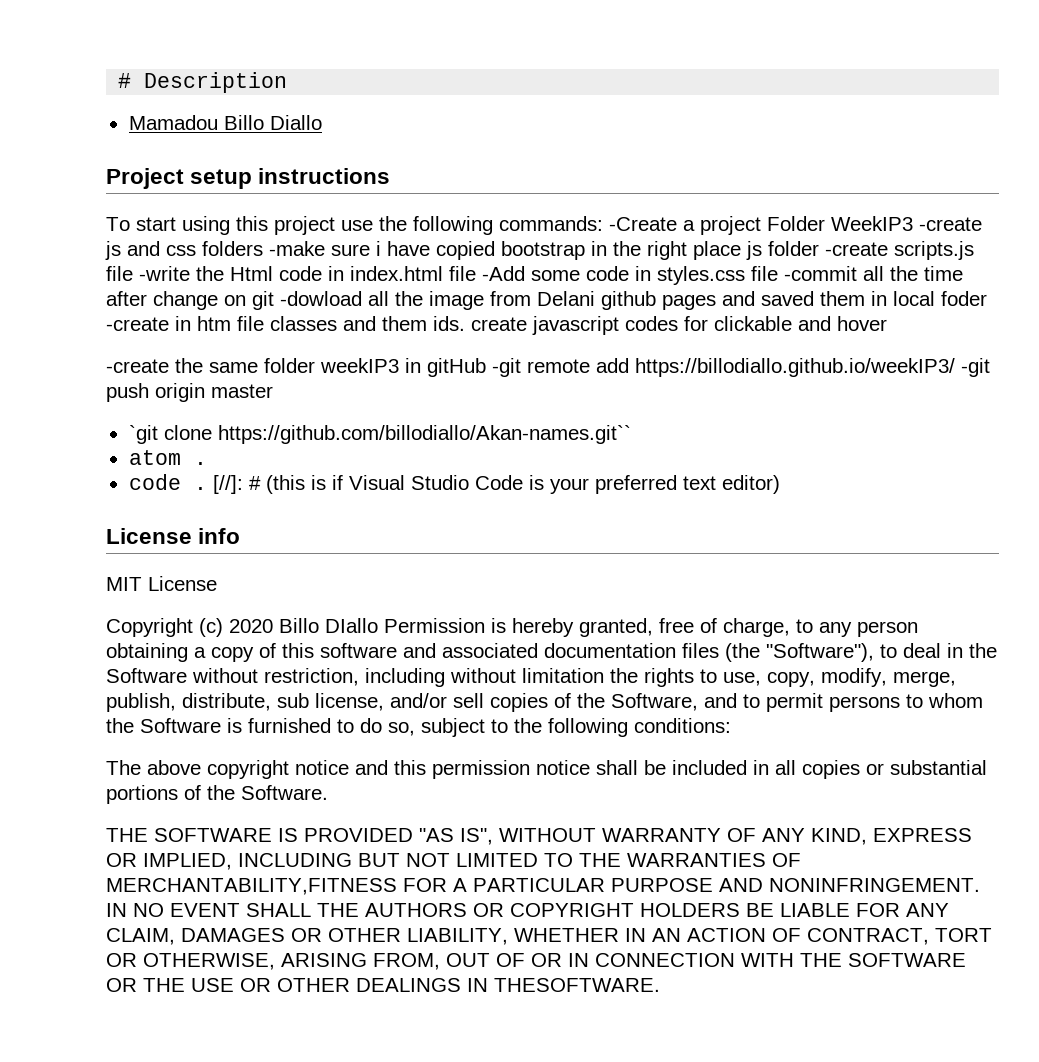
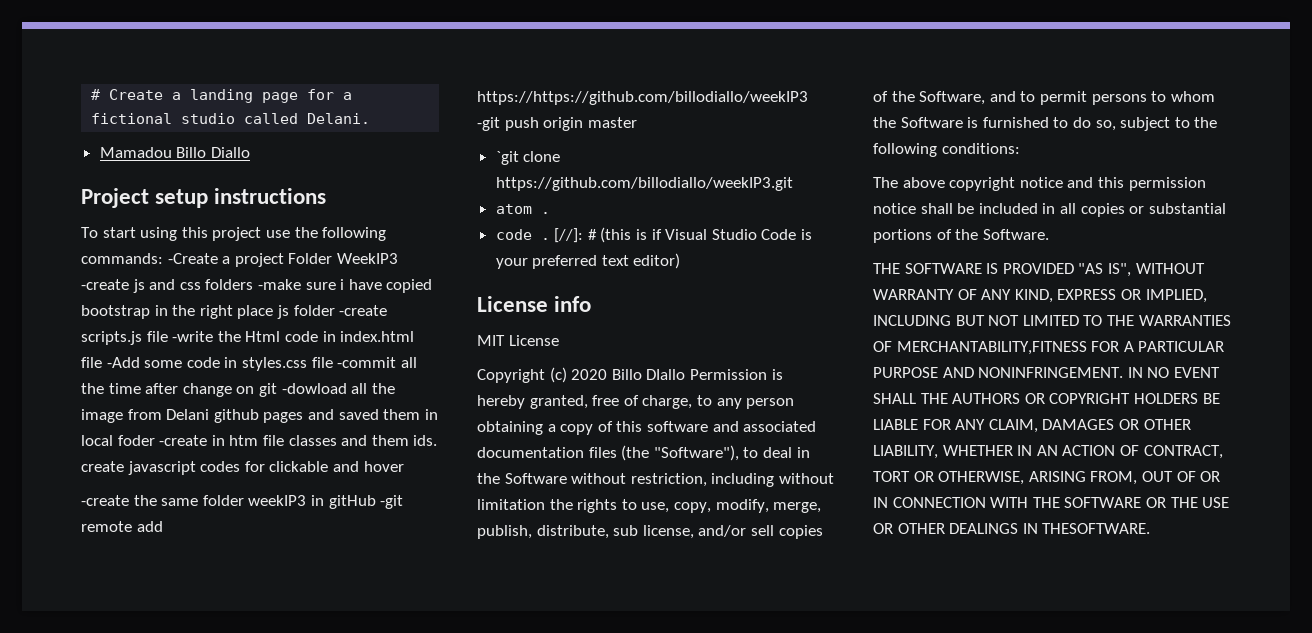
- # Description
+ # Create a landing page for a fictional studio called Delani.
- -create the same folder weekIP3 in gitHub -git remote add https://billodiallo.github.io/weekIP3/ -git push origin master
+ -create the same folder weekIP3 in gitHub -git remote add https://https://github.com/billodiallo/weekIP3 -git push origin master
- `git clone https://github.com/billodiallo/Akan-names.git``
+ `git clone https://github.com/billodiallo/weekIP3.git

